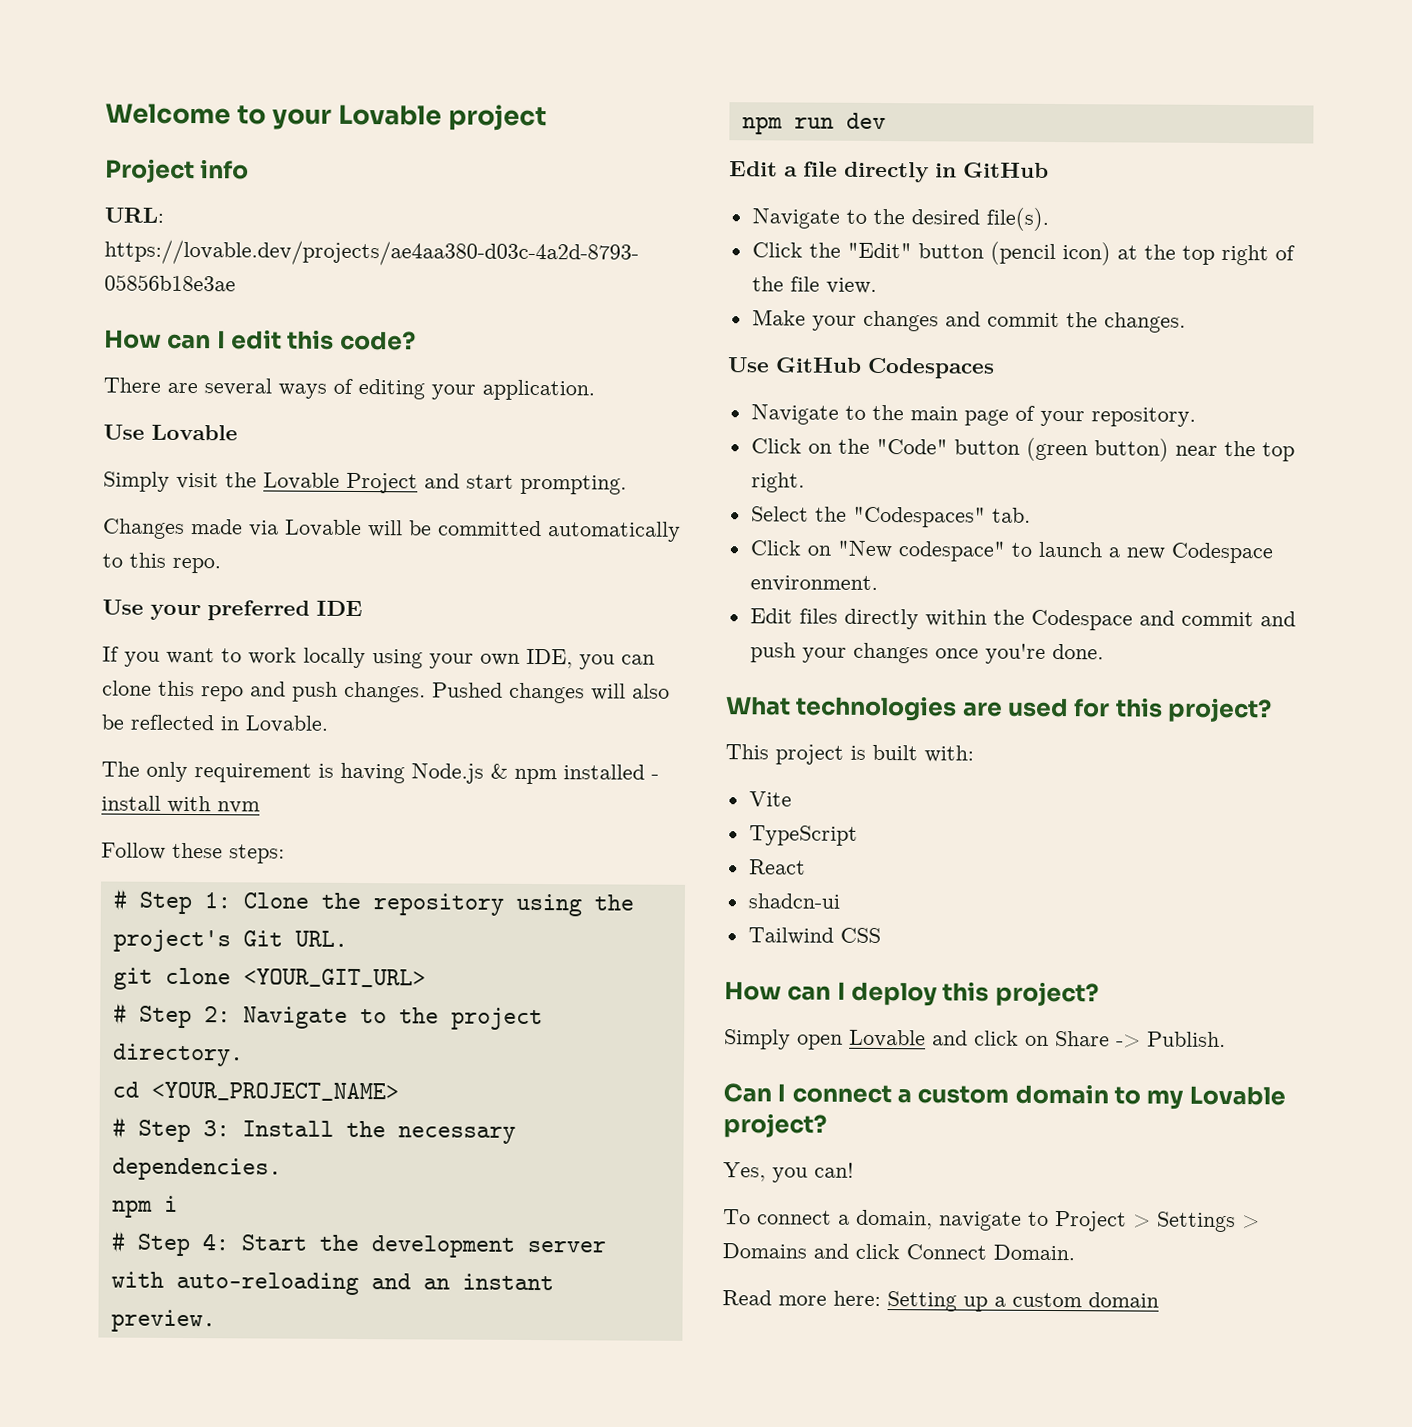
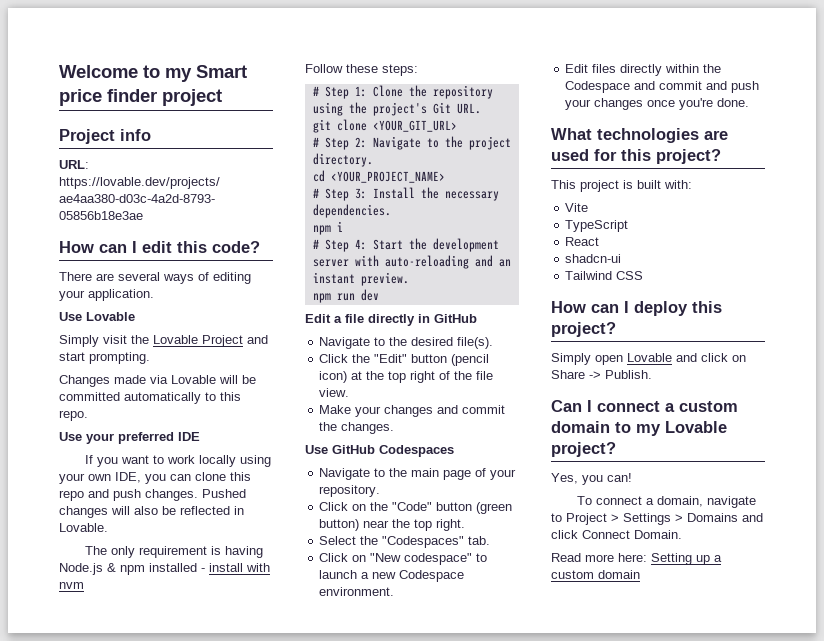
- Welcome to your Lovable project
+ Welcome to my Smart price finder project

